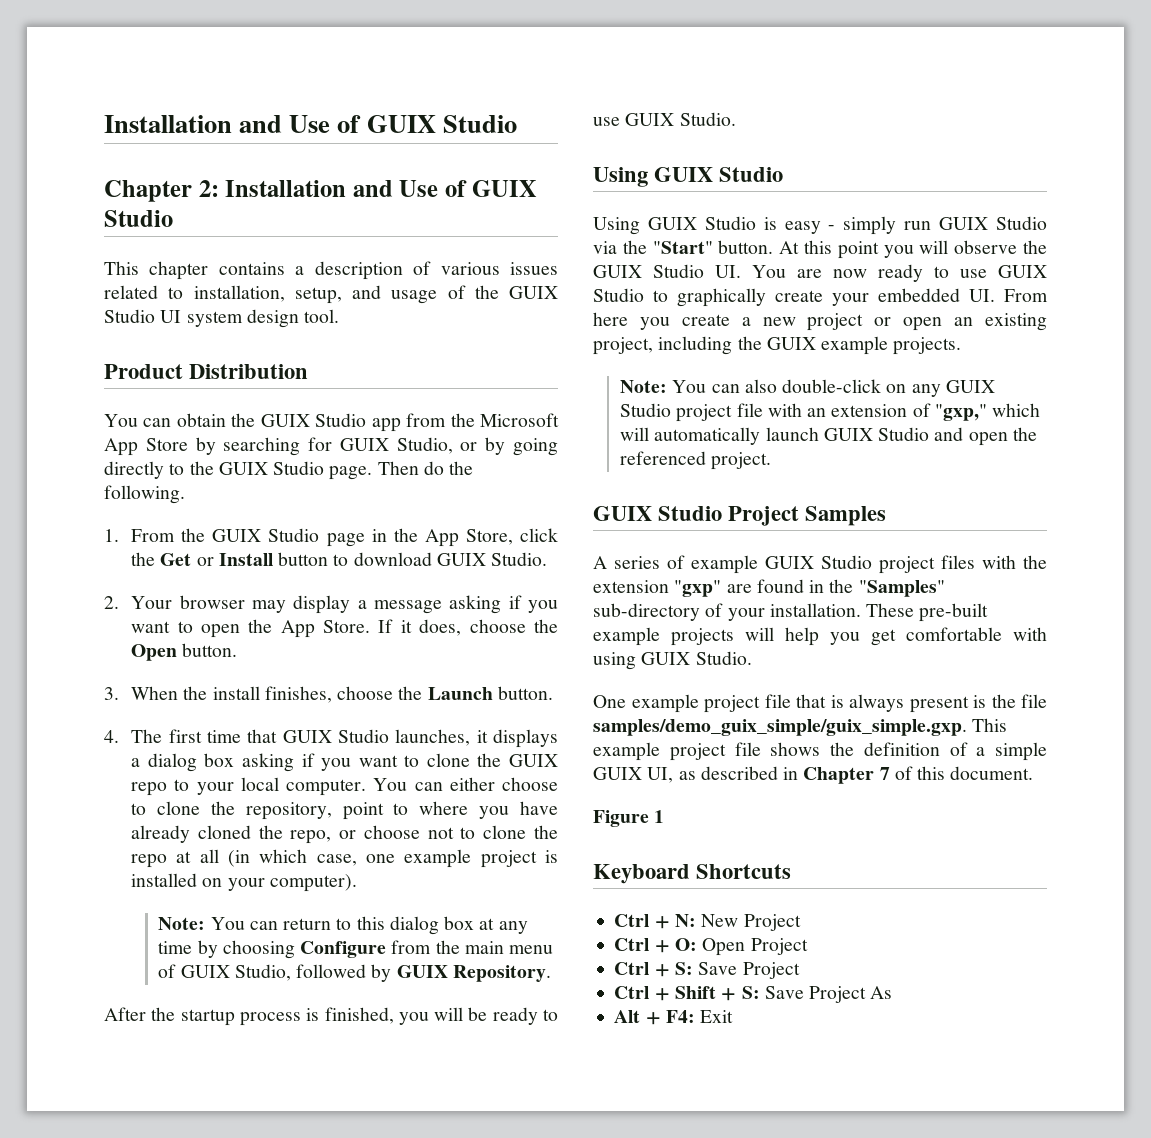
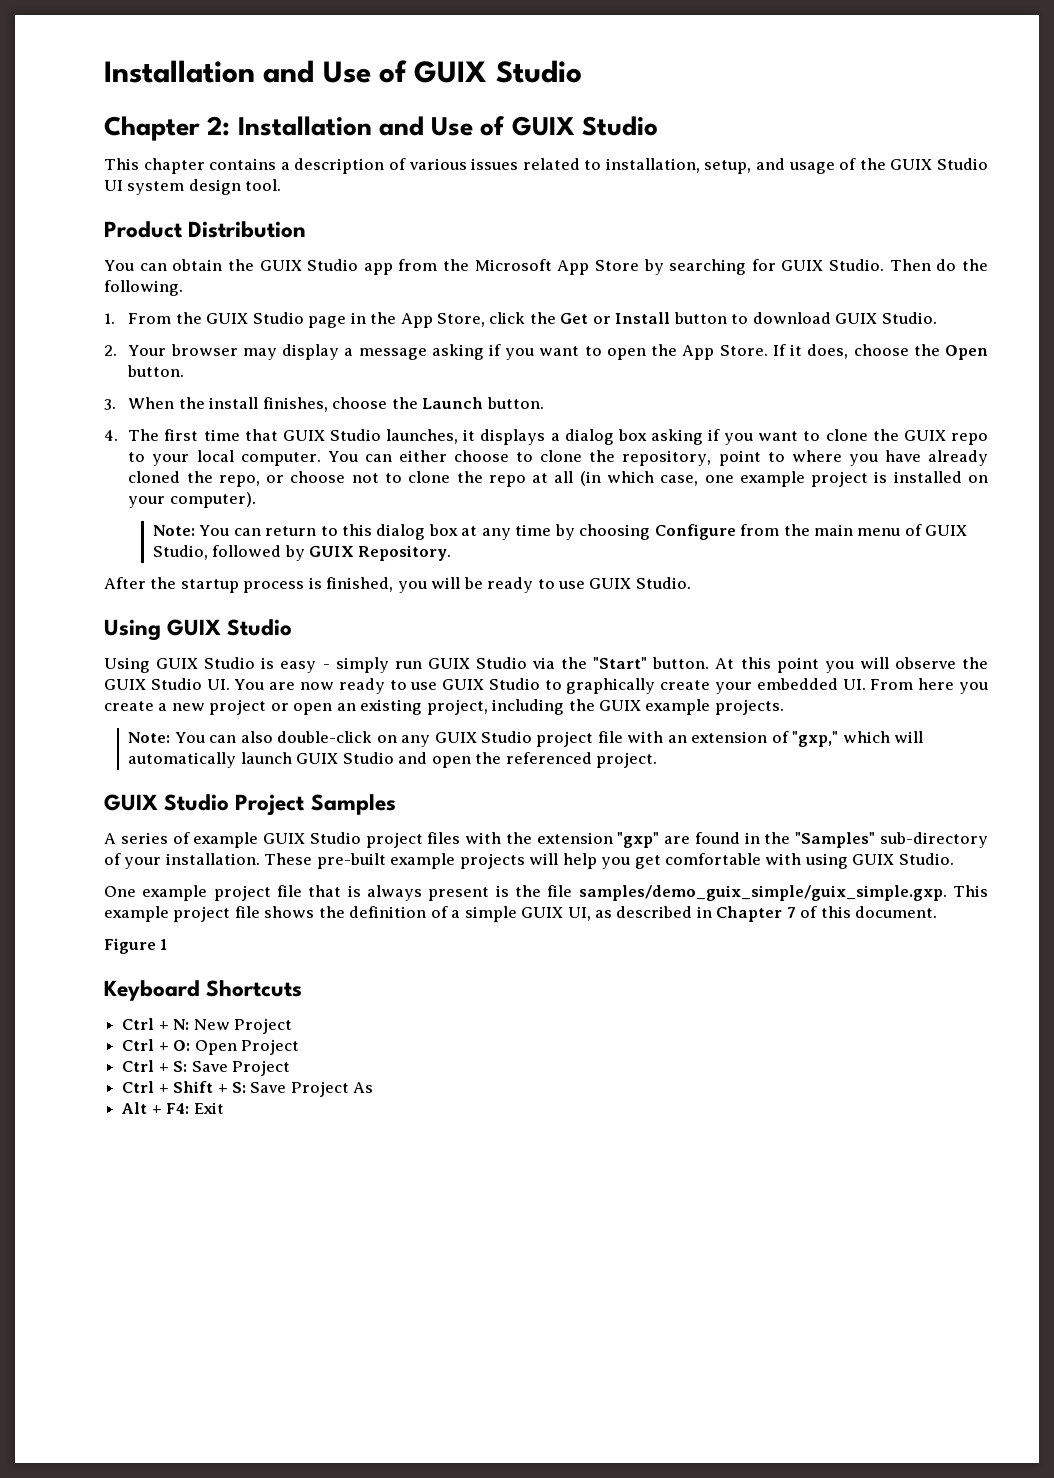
- You can obtain the GUIX Studio app from the Microsoft App Store by searching for GUIX Studio, or by going directly to the GUIX Studio page.
+ You can obtain the GUIX Studio app from the Microsoft App Store by searching for GUIX Studio.

